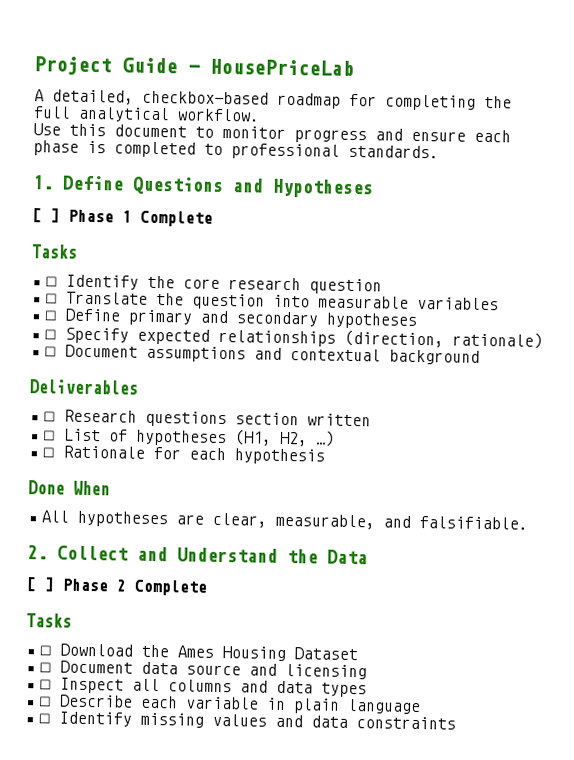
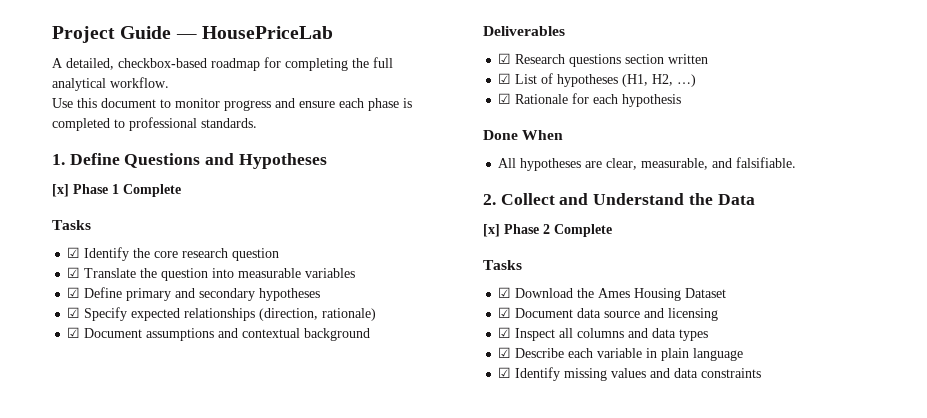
- [ ] Phase 1 Complete
+ [x] Phase 1 Complete
- ☐ Identify the core research question
+ ☑ Identify the core research question
- ☐ Translate the question into measurable variables
+ ☑ Translate the question into measurable variables
- ☐ Define primary and secondary hypotheses
+ ☑ Define primary and secondary hypotheses
- ☐ Specify expected relationships (direction, rationale)
+ ☑ Specify expected relationships (direction, rationale)
- ☐ Document assumptions and contextual background
+ ☑ Document assumptions and contextual background
- ☐ Research questions section written
+ ☑ Research questions section written
- ☐ List of hypotheses (H1, H2, …)
+ ☑ List of hypotheses (H1, H2, …)
- ☐ Rationale for each hypothesis
+ ☑ Rationale for each hypothesis
- [ ] Phase 2 Complete
+ [x] Phase 2 Complete
- ☐ Download the Ames Housing Dataset
+ ☑ Download the Ames Housing Dataset
- ☐ Document data source and licensing
+ ☑ Document data source and licensing
- ☐ Inspect all columns and data types
+ ☑ Inspect all columns and data types
- ☐ Describe each variable in plain language
+ ☑ Describe each variable in plain language
- ☐ Identify missing values and data constraints
+ ☑ Identify missing values and data constraints

